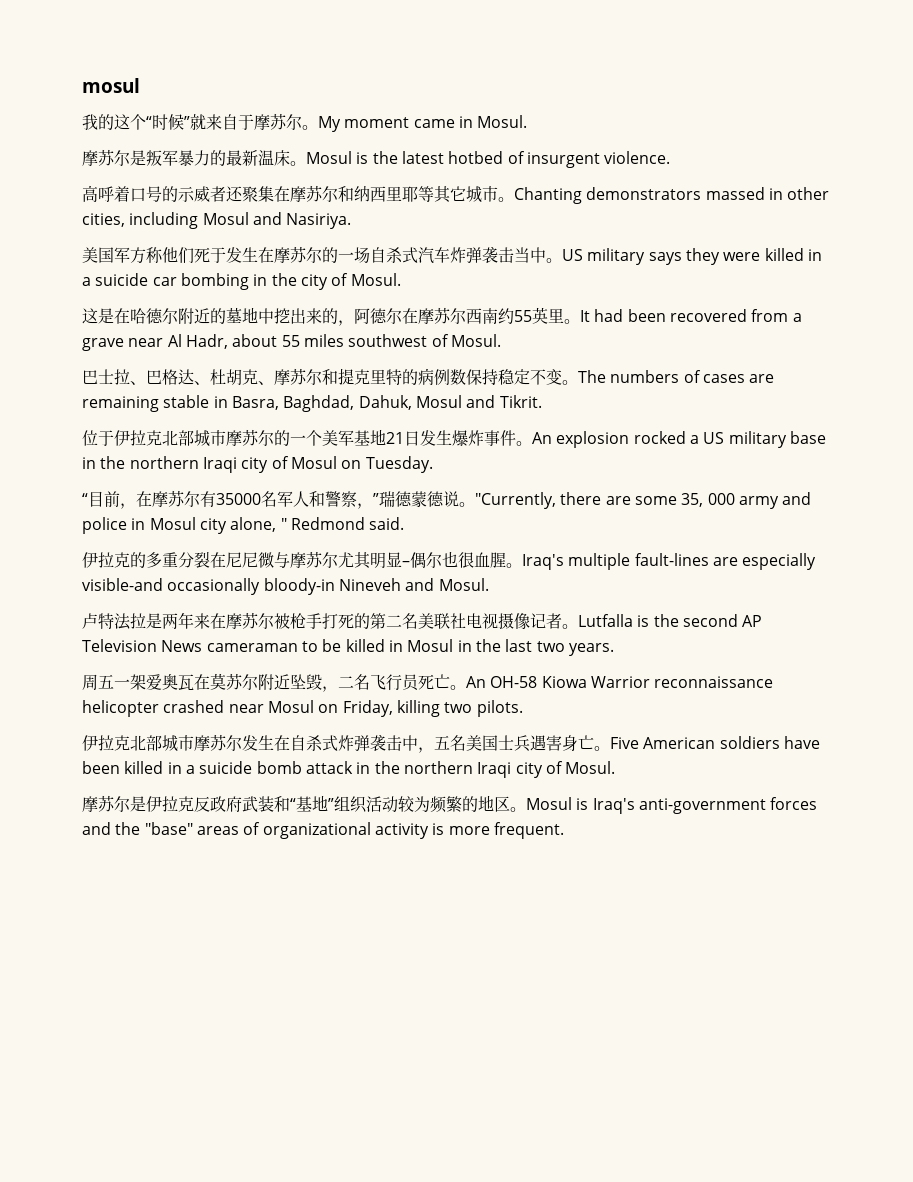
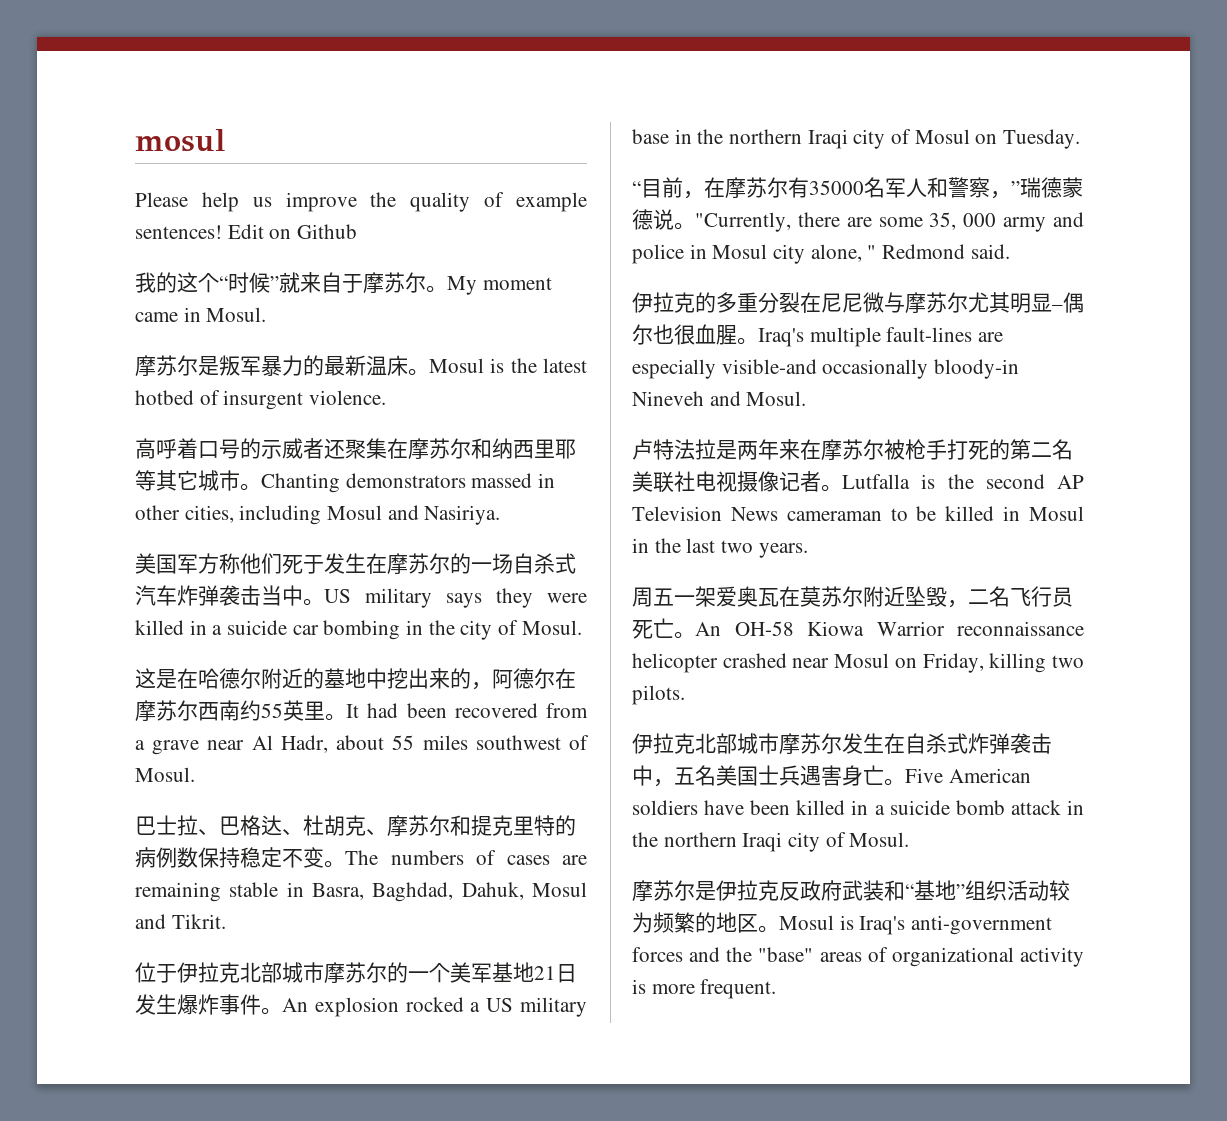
+ Please help us improve the quality of example sentences! Edit on Github

